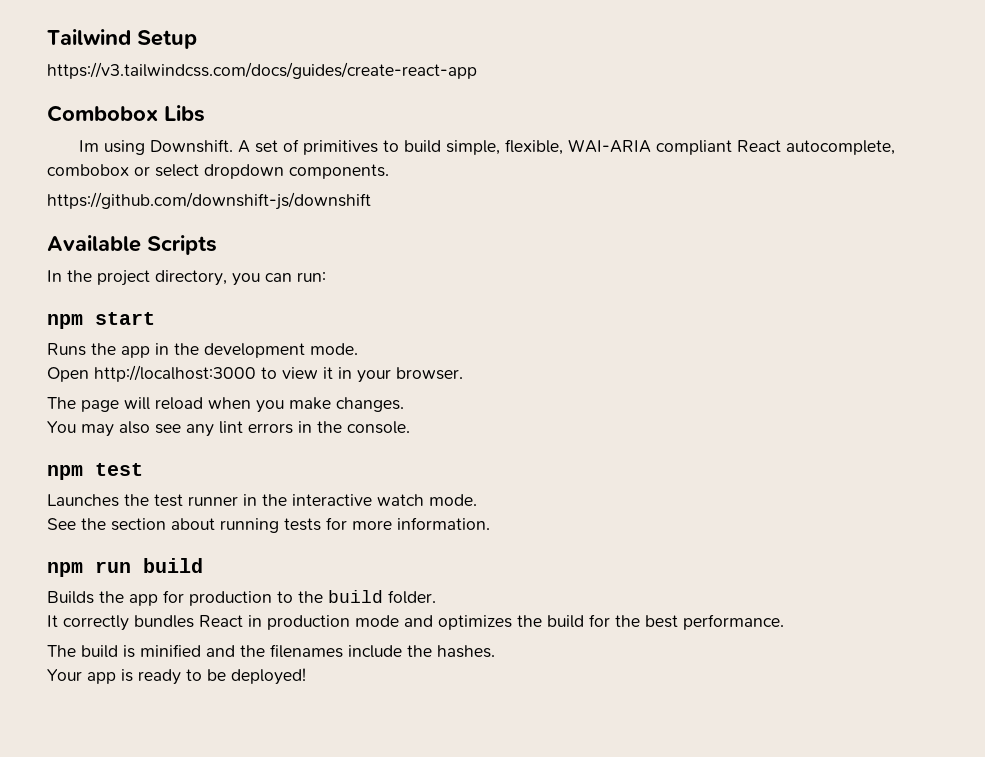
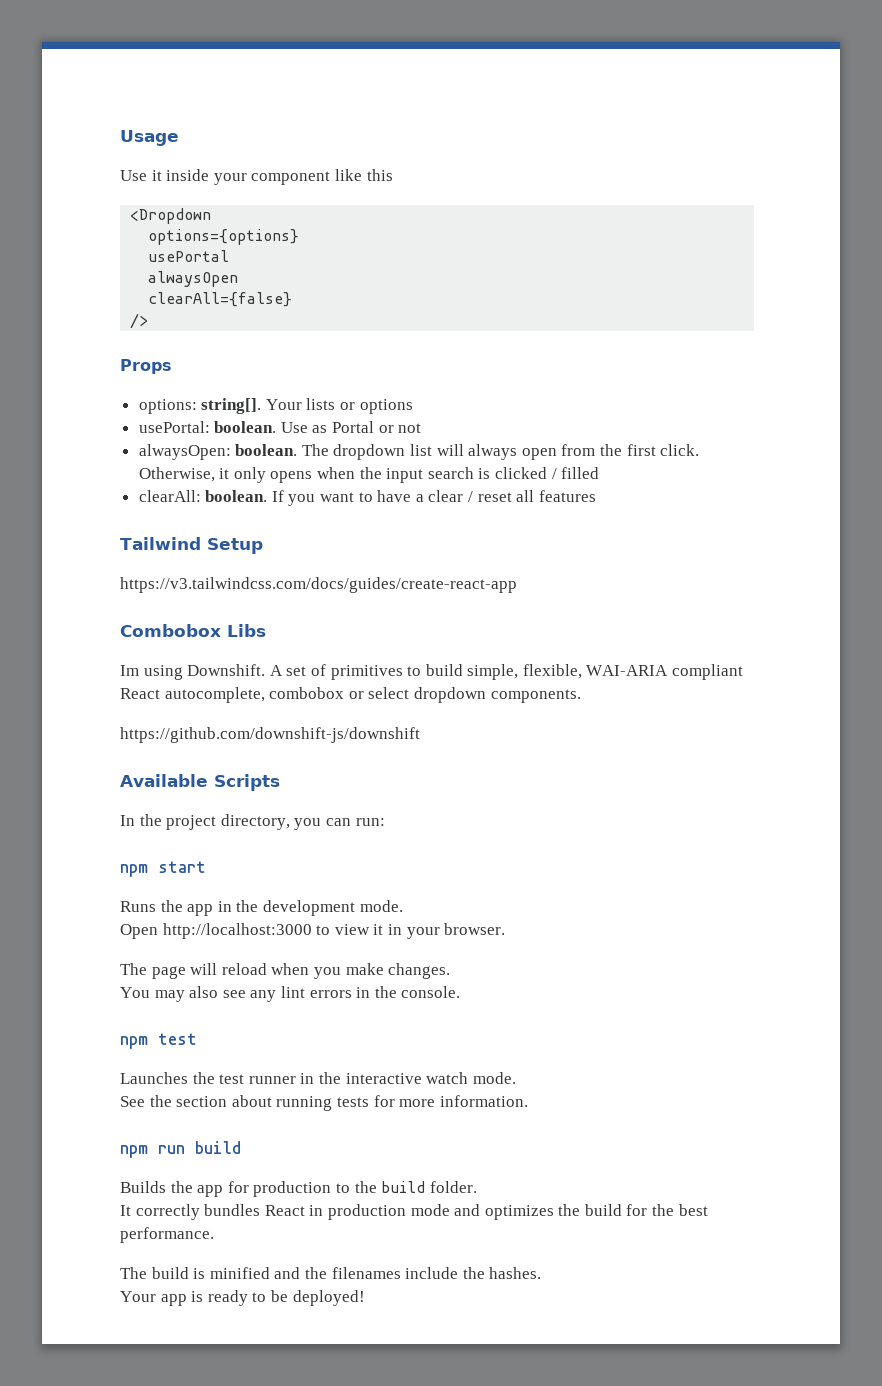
+ Usage
+ Use it inside your component like this
+ <Dropdown
+ options={options}
+ usePortal
+ alwaysOpen
+ clearAll={false}
+ />
+ Props
+ options: string[]. Your lists or options
+ usePortal: boolean. Use as Portal or not
+ alwaysOpen: boolean. The dropdown list will always open from the first click. Otherwise, it only opens when the input search is clicked / filled
+ clearAll: boolean. If you want to have a clear / reset all features

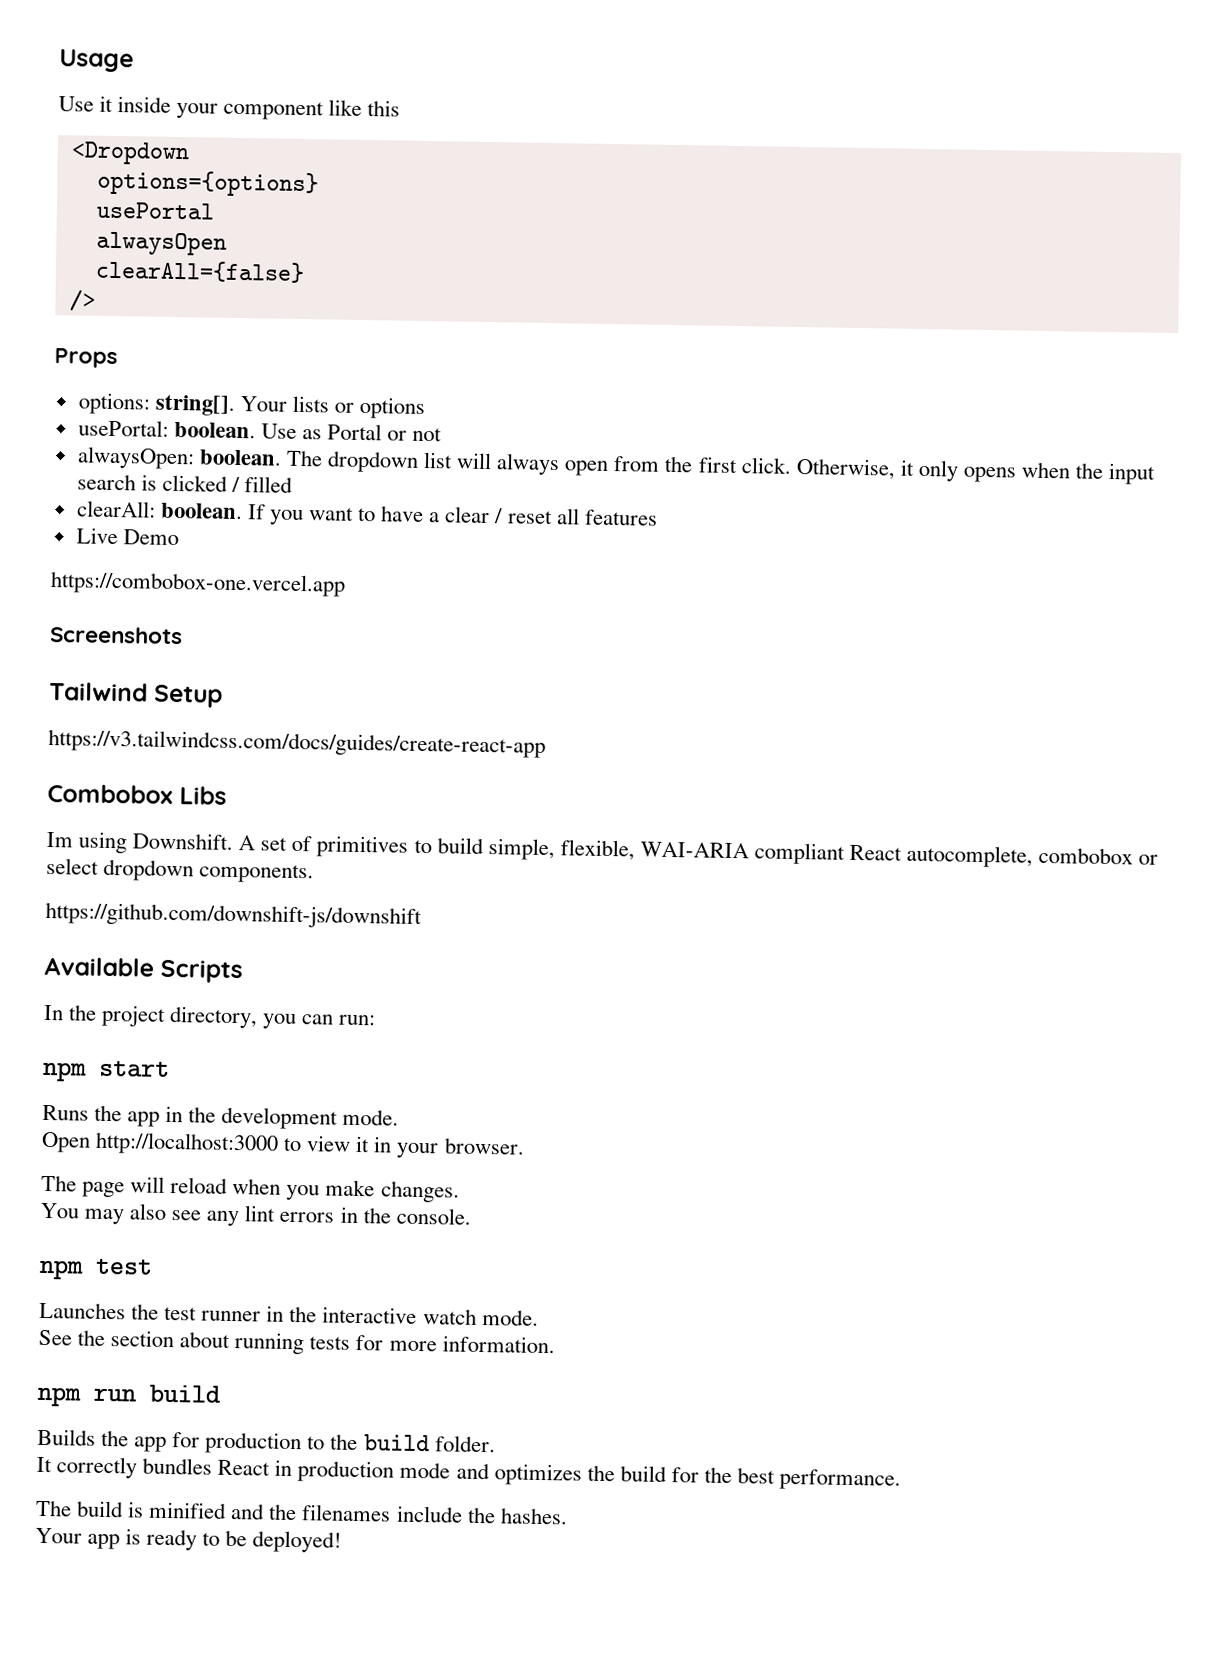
+ Live Demo
+ https://combobox-one.vercel.app
+ Screenshots

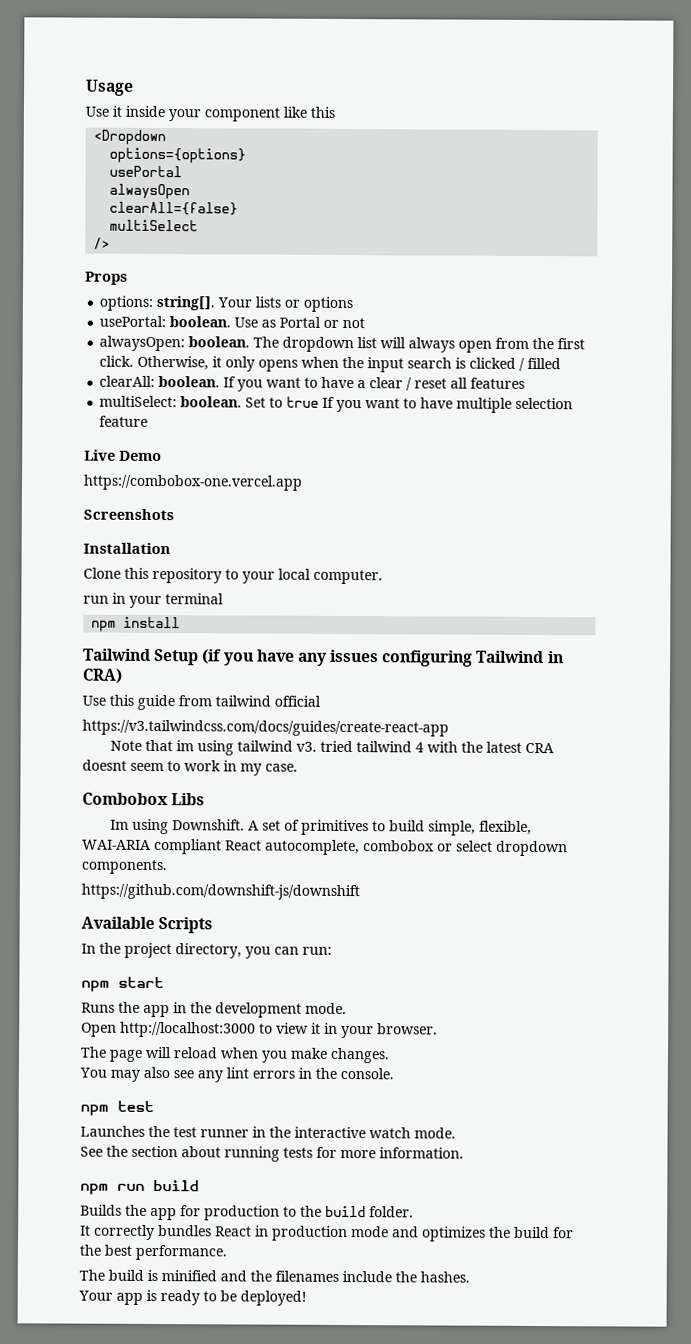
+ multiSelect
+ multiSelect: boolean. Set to true If you want to have multiple selection feature
  Live Demo
  https://combobox-one.vercel.app
  Screenshots
- Tailwind Setup
+ Installation
+ Clone this repository to your local computer.
+ run in your terminal
+ npm install
+ Tailwind Setup (if you have any issues configuring Tailwind in CRA)
+ Use this guide from tailwind official
  https://v3.tailwindcss.com/docs/guides/create-react-app
+ Note that im using tailwind v3. tried tailwind 4 with the latest CRA doesnt seem to work in my case.

